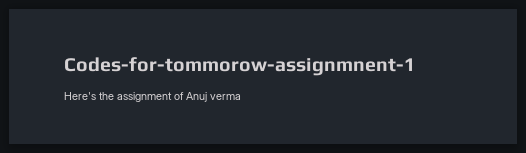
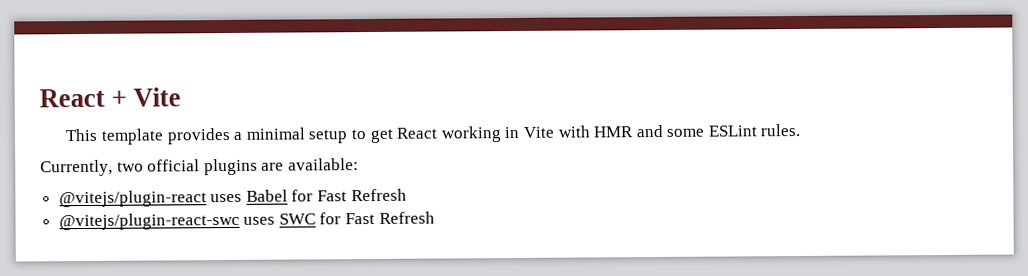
- Codes-for-tommorow-assignmnent-1
- Here's the assignment of Anuj verma
+ React + Vite
+ This template provides a minimal setup to get React working in Vite with HMR and some ESLint rules.
+ Currently, two official plugins are available:
+ @vitejs/plugin-react uses Babel for Fast Refresh
+ @vitejs/plugin-react-swc uses SWC for Fast Refresh

